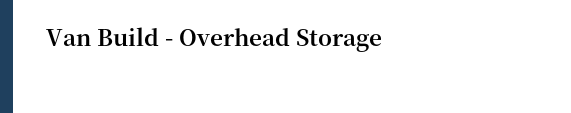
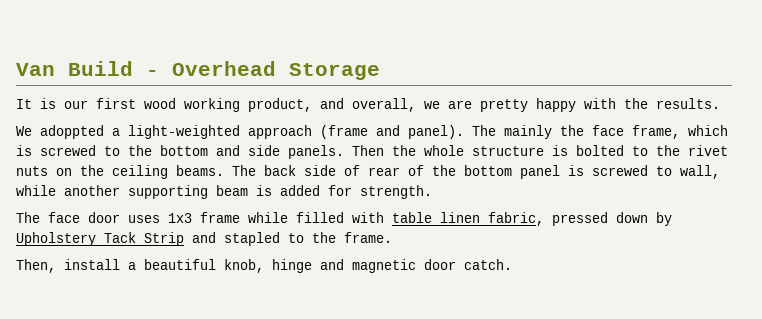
+ It is our first wood working product, and overall, we are pretty happy with the results.
+ We adoppted a light-weighted approach (frame and panel). The mainly the face frame, which is screwed to the bottom and side panels. Then the whole structure is bolted to the rivet nuts on the ceiling beams. The back side of rear of the bottom panel is screwed to wall, while another supporting beam is added for strength.
+ The face door uses 1x3 frame while filled with table linen fabric, pressed down by Upholstery Tack Strip and stapled to the frame.
+ Then, install a beautiful knob, hinge and magnetic door catch.

